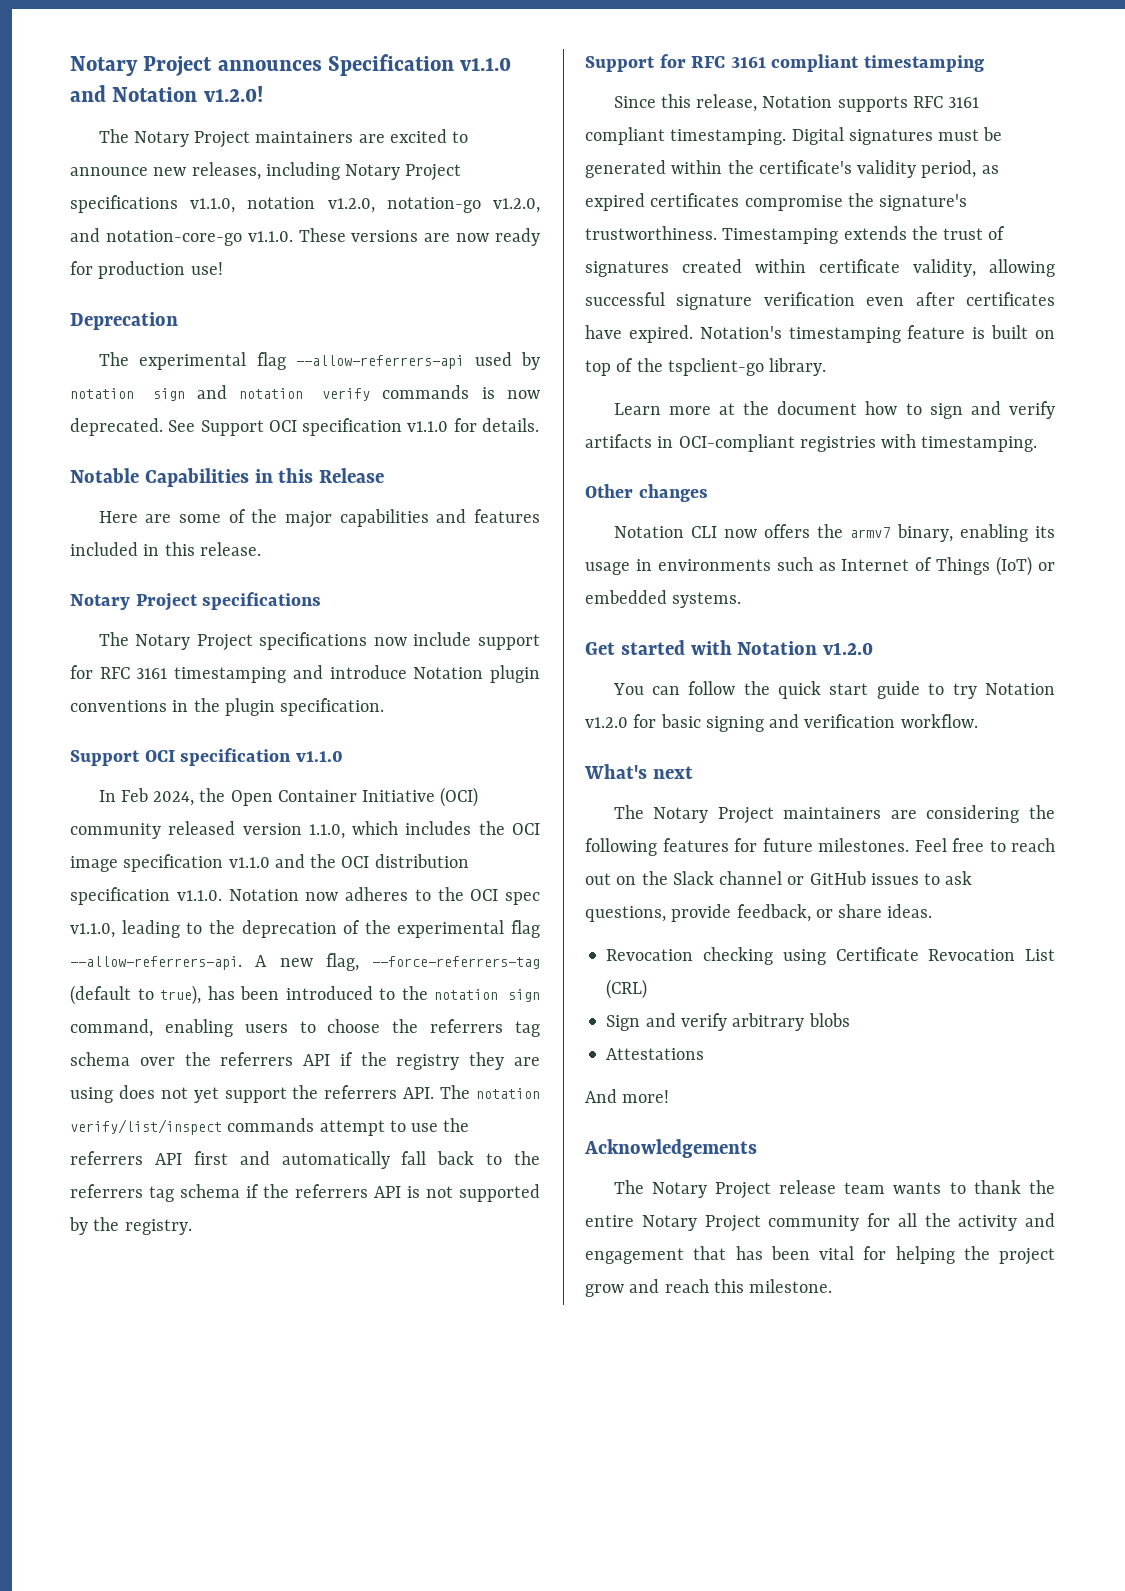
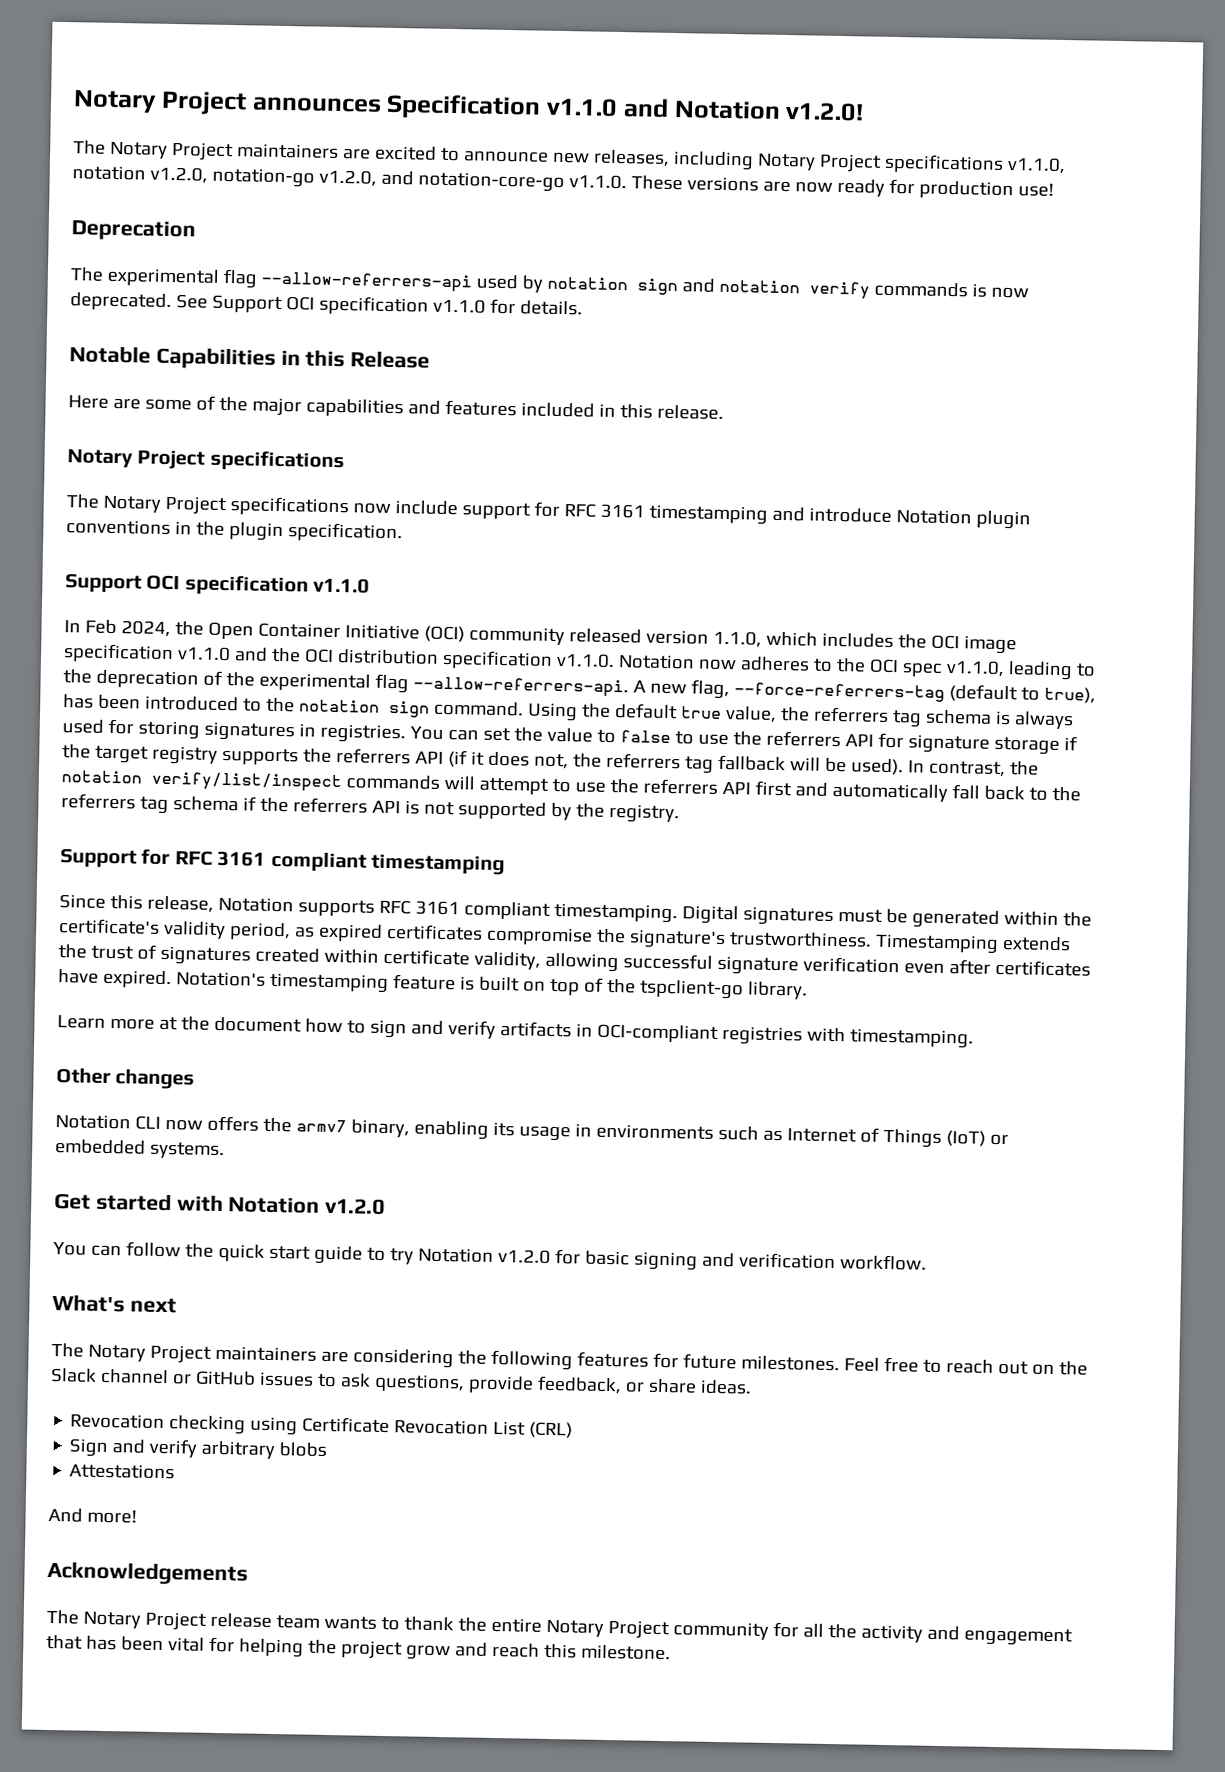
- A new flag, --force-referrers-tag (default to true), has been introduced to the notation sign command, enabling users to choose the referrers tag schema over the referrers API if the registry they are using does not yet support the referrers API. The notation verify/list/inspect commands attempt to use the referrers API first and automatically fall back to the referrers tag schema if the referrers API is not supported by the registry.
+ A new flag, --force-referrers-tag (default to true), has been introduced to the notation sign command. Using the default true value, the referrers tag schema is always used for storing signatures in registries. You can set the value to false to use the referrers API for signature storage if the target registry supports the referrers API (if it does not, the referrers tag fallback will be used). In contrast, the notation verify/list/inspect commands will attempt to use the referrers API first and automatically fall back to the referrers tag schema if the referrers API is not supported by the registry.

